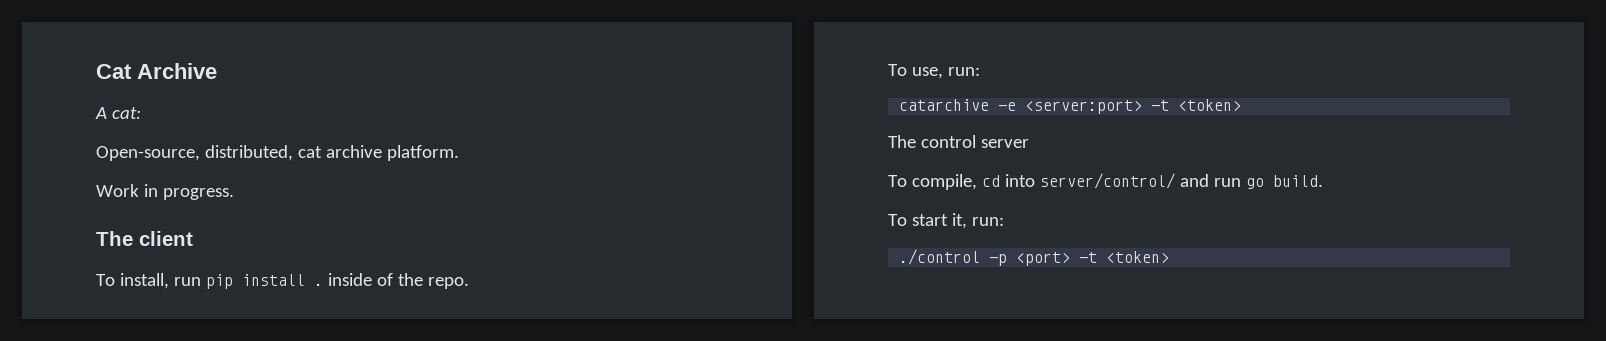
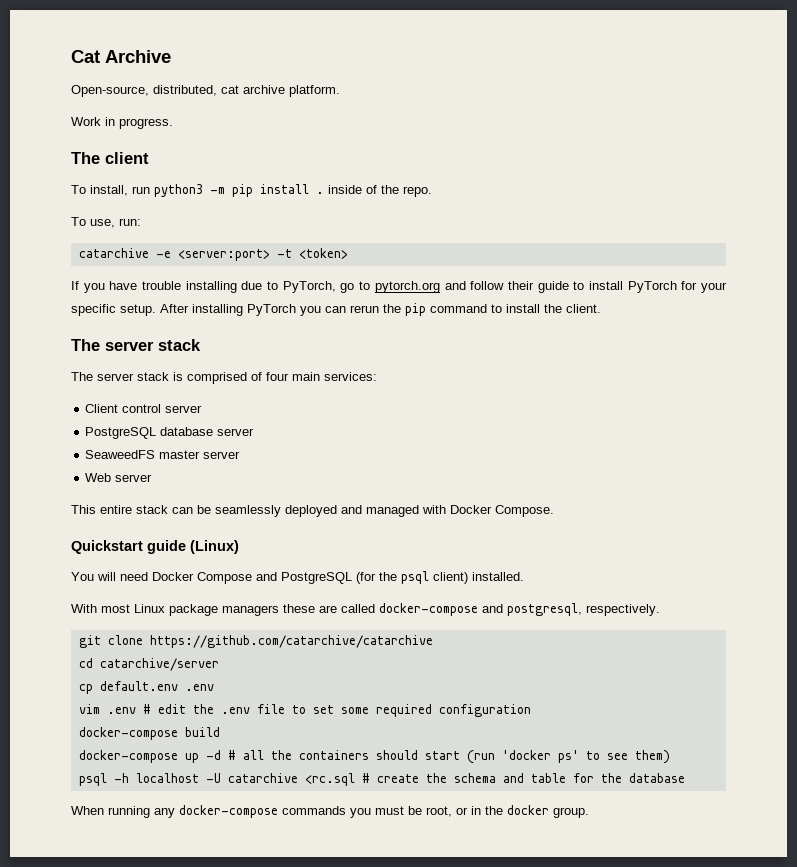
- A cat:
- To install, run pip install . inside of the repo.
+ To install, run python3 -m pip install . inside of the repo.
- The control server
- To compile, cd into server/control/ and run go build.
- To start it, run:
- ./control -p <port> -t <token>
+ If you have trouble installing due to PyTorch, go to pytorch.org and follow their guide to install PyTorch for your specific setup. After installing PyTorch you can rerun the pip command to install the client.
+ The server stack
+ The server stack is comprised of four main services:
+ Client control server
+ PostgreSQL database server
+ SeaweedFS master server
+ Web server
+ This entire stack can be seamlessly deployed and managed with Docker Compose.
+ Quickstart guide (Linux)
+ You will need Docker Compose and PostgreSQL (for the psql client) installed.
+ With most Linux package managers these are called docker-compose and postgresql, respectively.
+ git clone https://github.com/catarchive/catarchive
+ cd catarchive/server
+ cp default.env .env
+ vim .env # edit the .env file to set some required configuration
+ docker-compose build
+ docker-compose up -d # all the containers should start (run 'docker ps' to see them)
+ psql -h localhost -U catarchive <rc.sql # create the schema and table for the database
+ When running any docker-compose commands you must be root, or in the docker group.

